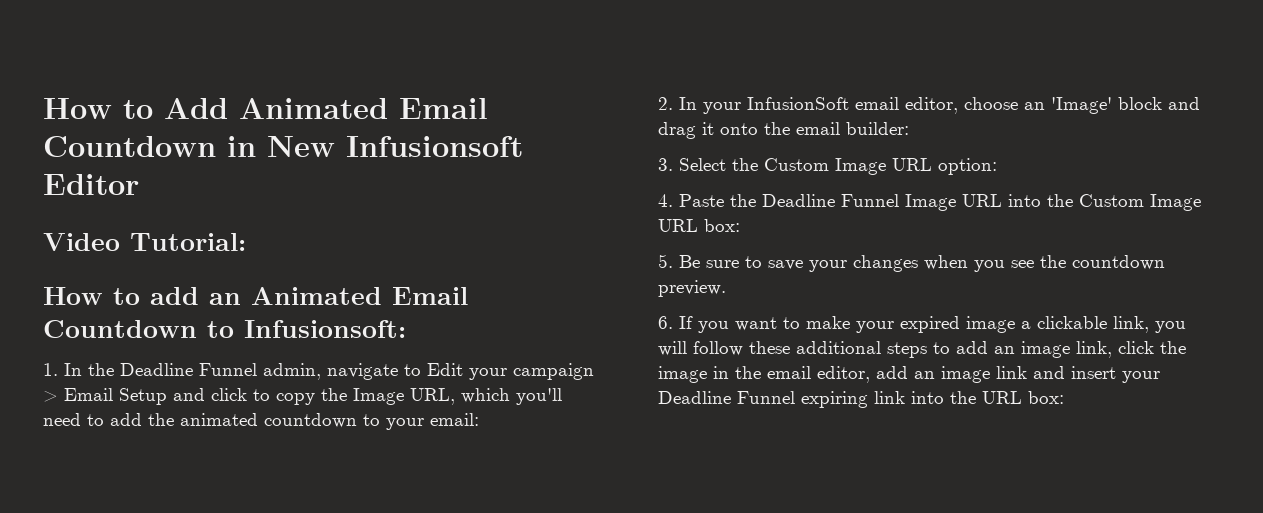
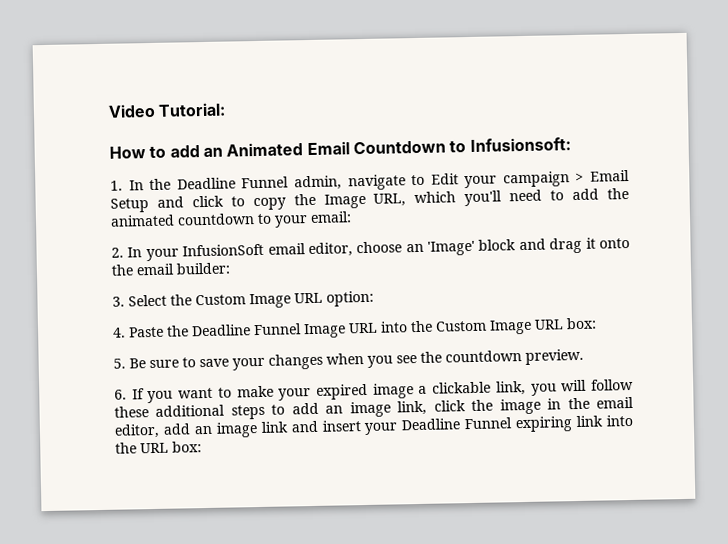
- How to Add Animated Email Countdown in New Infusionsoft Editor

